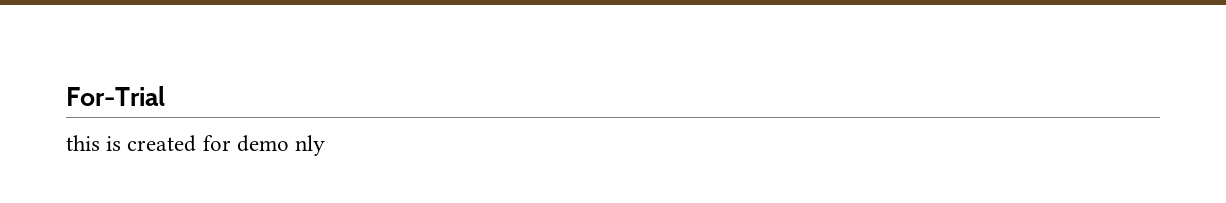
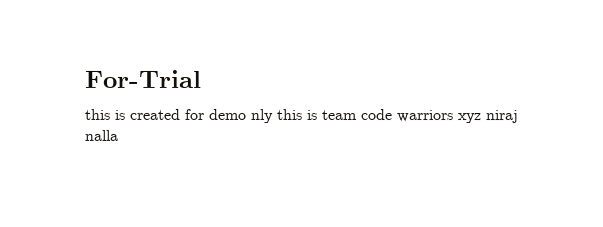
- this is created for demo nly
+ this is created for demo nly this is team code warriors xyz niraj nalla

